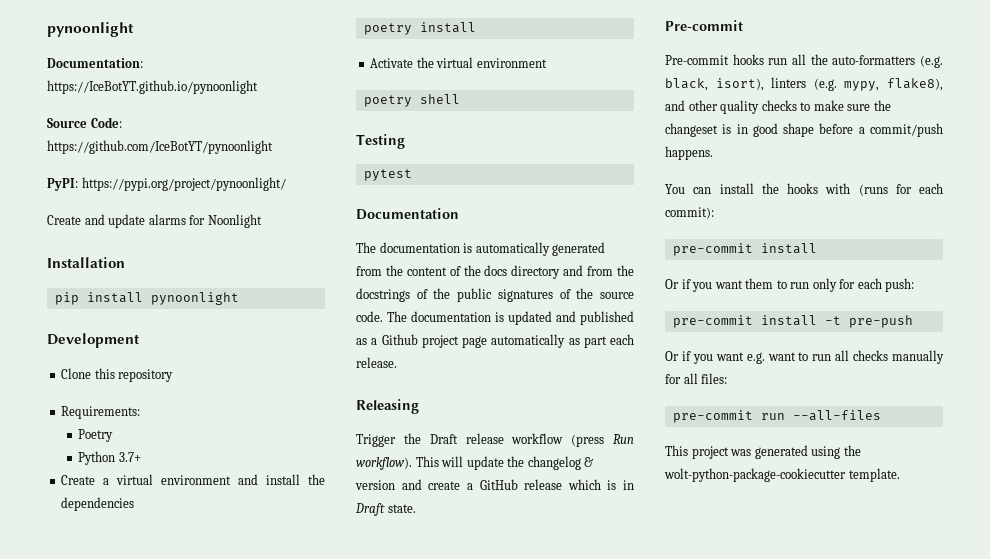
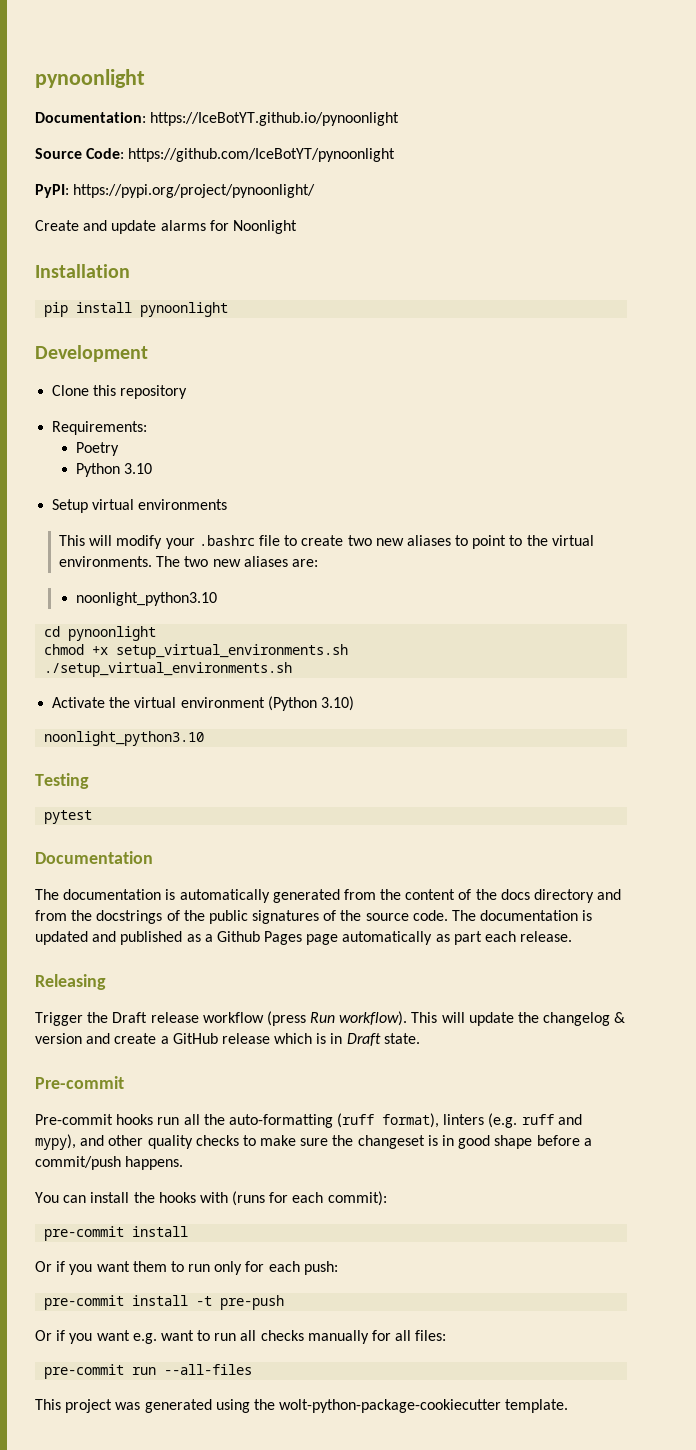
- Python 3.7+
- Create a virtual environment and install the dependencies
- poetry install
+ Python 3.10
+ Setup virtual environments
+ This will modify your .bashrc file to create two new aliases to point to the virtual environments. The two new aliases are:
+ noonlight_python3.10
+ cd pynoonlight
+ chmod +x setup_virtual_environments.sh
+ ./setup_virtual_environments.sh
- Activate the virtual environment
- poetry shell
+ Activate the virtual environment (Python 3.10)
+ noonlight_python3.10
- The documentation is updated and published as a Github project page automatically as part each release.
+ The documentation is updated and published as a Github Pages page automatically as part each release.
- Pre-commit hooks run all the auto-formatters (e.g. black, isort), linters (e.g. mypy, flake8), and other quality checks to make sure the changeset is in good shape before a commit/push happens.
+ Pre-commit hooks run all the auto-formatting (ruff format), linters (e.g. ruff and mypy), and other quality checks to make sure the changeset is in good shape before a commit/push happens.

